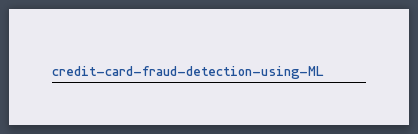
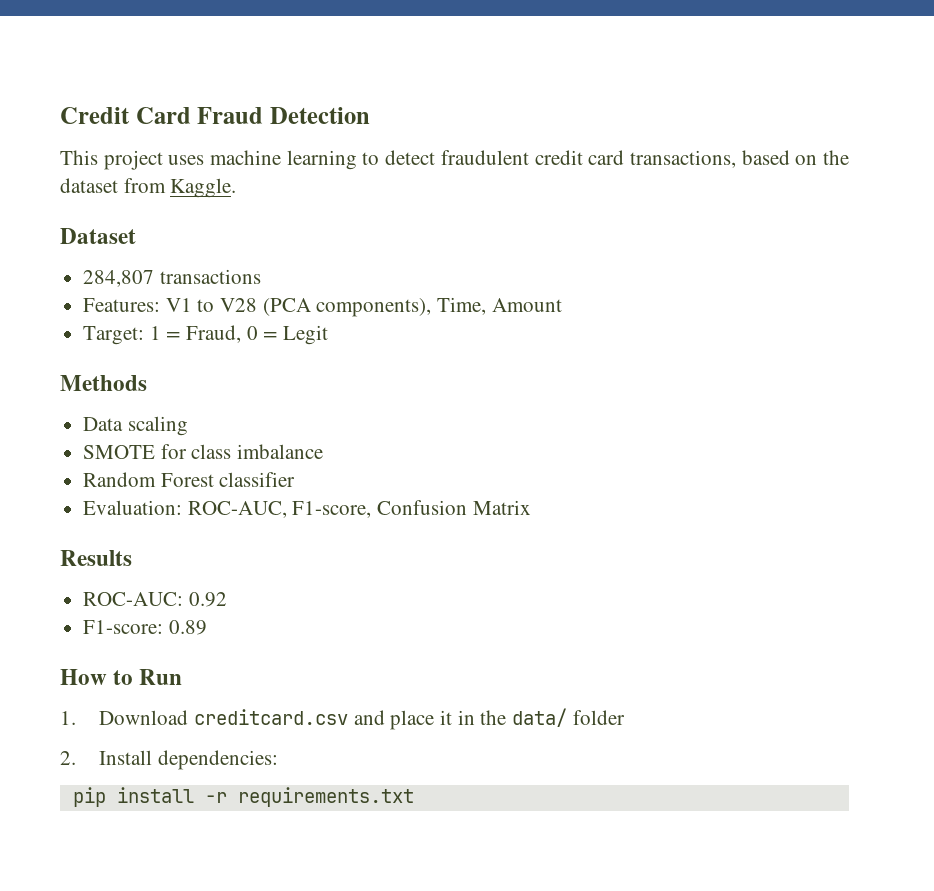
- credit-card-fraud-detection-using-ML
+ Credit Card Fraud Detection
+ This project uses machine learning to detect fraudulent credit card transactions, based on the dataset from Kaggle.
+ Dataset
+ 284,807 transactions
+ Features: V1 to V28 (PCA components), Time, Amount
+ Target: 1 = Fraud, 0 = Legit
+ Methods
+ Data scaling
+ SMOTE for class imbalance
+ Random Forest classifier
+ Evaluation: ROC-AUC, F1-score, Confusion Matrix
+ Results
+ ROC-AUC: 0.92
+ F1-score: 0.89
+ How to Run
+ 1. Download creditcard.csv and place it in the data/ folder
+ 2. Install dependencies:
+ pip install -r requirements.txt

